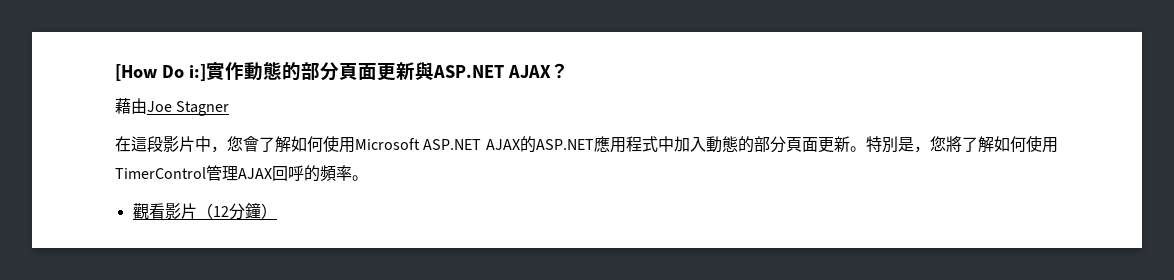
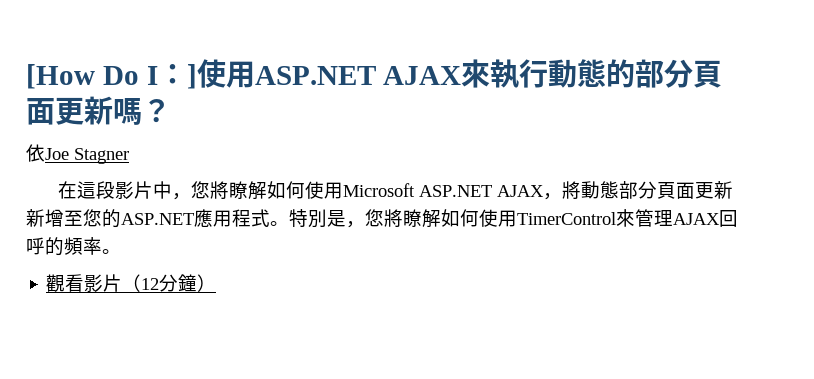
- [How Do i:]實作動態的部分頁面更新與ASP.NET AJAX？
+ [How Do I：]使用ASP.NET AJAX來執行動態的部分頁面更新嗎？
- 藉由Joe Stagner
+ 依Joe Stagner
- 在這段影片中，您會了解如何使用Microsoft ASP.NET AJAX的ASP.NET應用程式中加入動態的部分頁面更新。
+ 在這段影片中，您將瞭解如何使用Microsoft ASP.NET AJAX，將動態部分頁面更新新增至您的ASP.NET應用程式。
- 特別是，您將了解如何使用TimerControl管理AJAX回呼的頻率。
+ 特別是，您將瞭解如何使用TimerControl來管理AJAX回呼的頻率。

